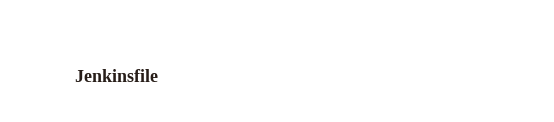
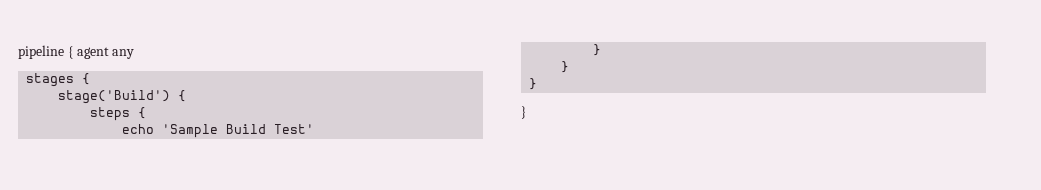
- Jenkinsfile
+ pipeline { agent any
+ stages {
+ stage('Build') {
+ steps {
+ echo 'Sample Build Test'
+ }
+ }
+ }
+ }

